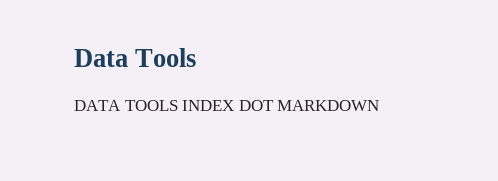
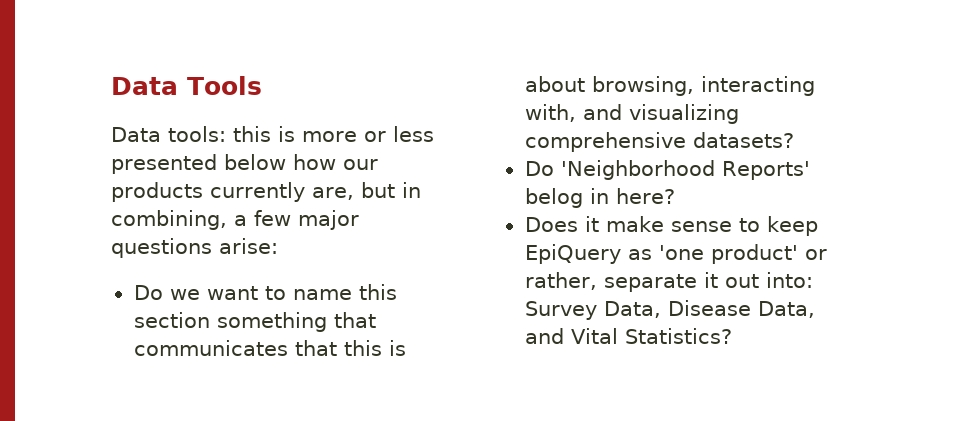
- DATA TOOLS INDEX DOT MARKDOWN
+ Data tools: this is more or less presented below how our products currently are, but in combining, a few major questions arise:
+ Do we want to name this section something that communicates that this is about browsing, interacting with, and visualizing comprehensive datasets?
+ Do 'Neighborhood Reports' belog in here?
+ Does it make sense to keep EpiQuery as 'one product' or rather, separate it out into: Survey Data, Disease Data, and Vital Statistics?

